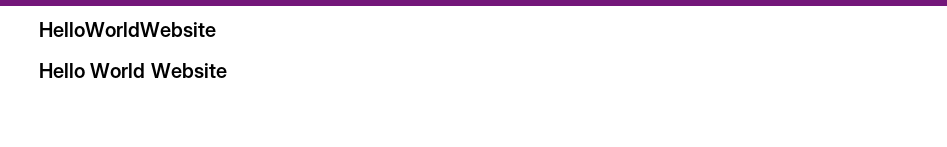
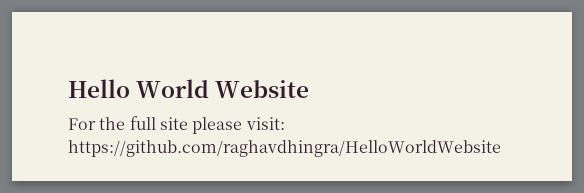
- HelloWorldWebsite
+ For the full site please visit: https://github.com/raghavdhingra/HelloWorldWebsite

